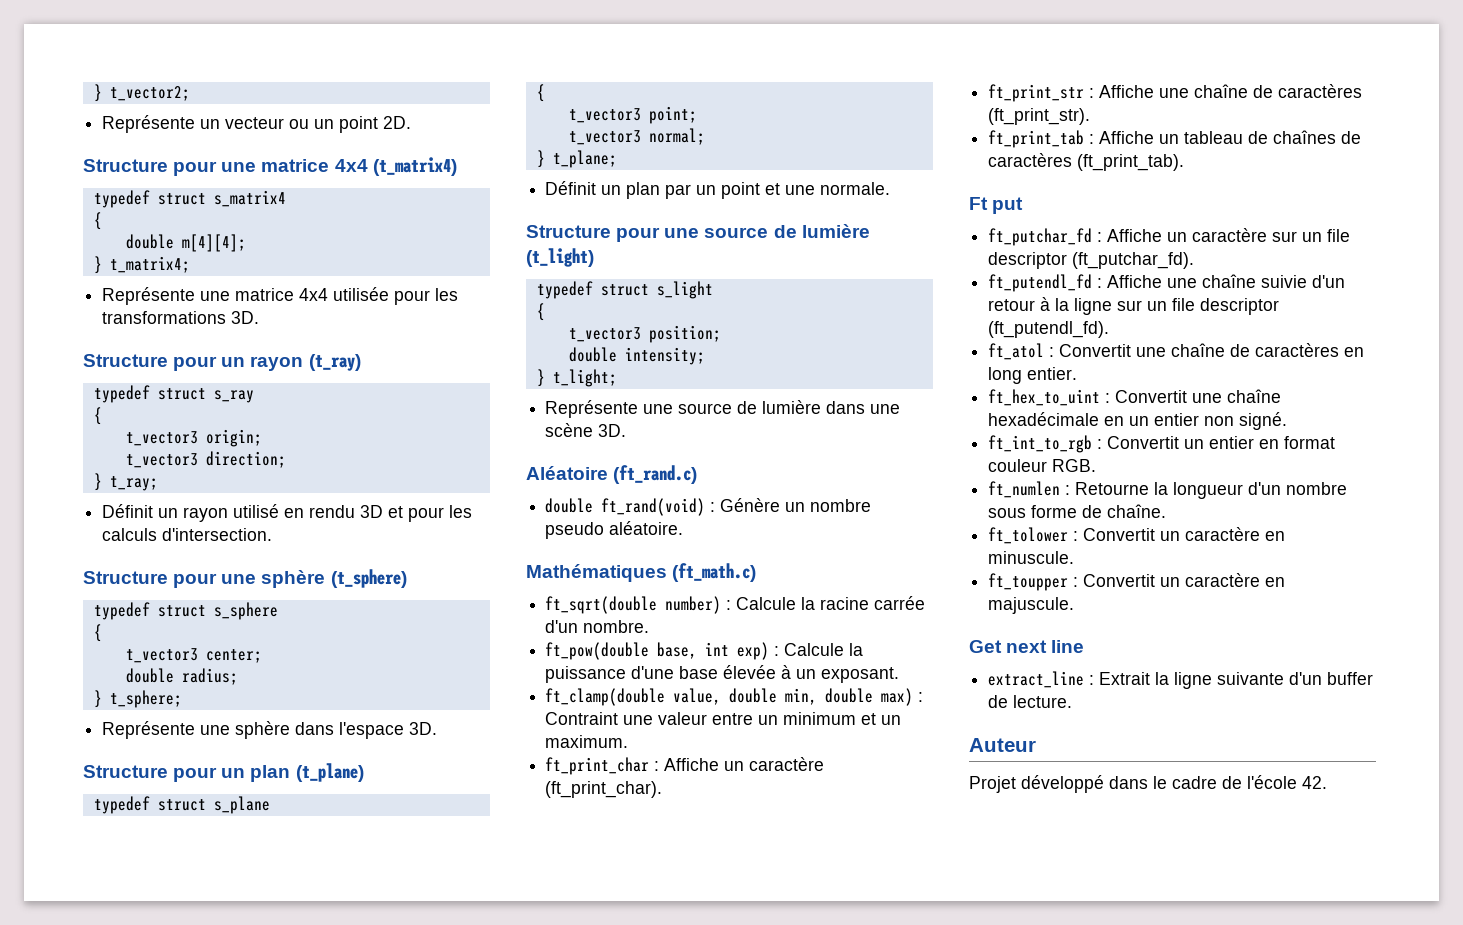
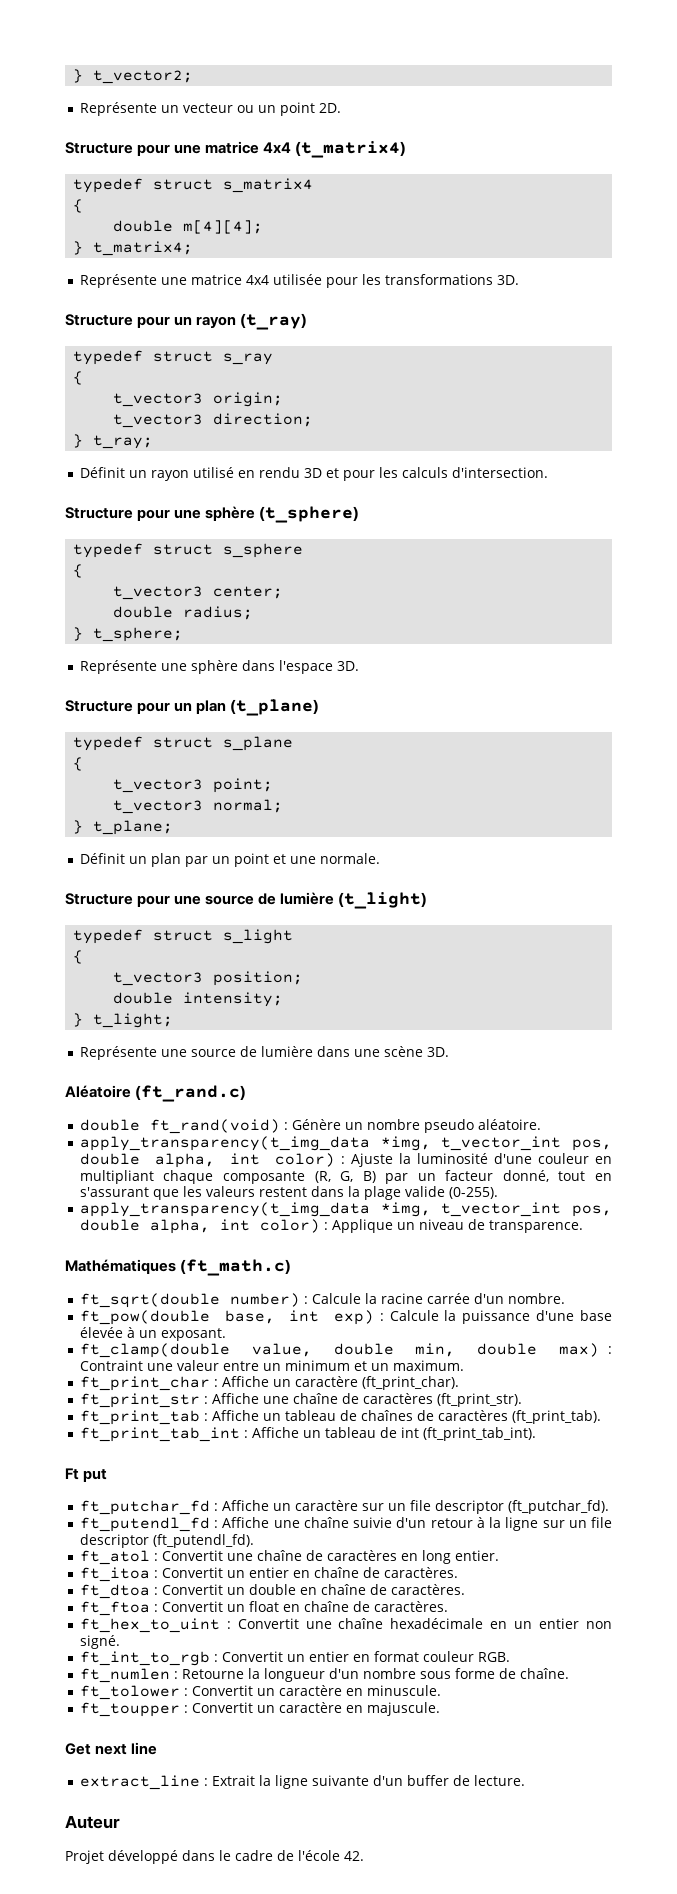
+ apply_transparency(t_img_data *img, t_vector_int pos, double alpha, int color) : Ajuste la luminosité d'une couleur en multipliant chaque composante (R, G, B) par un facteur donné, tout en s'assurant que les valeurs restent dans la plage valide (0-255).
+ apply_transparency(t_img_data *img, t_vector_int pos, double alpha, int color) : Applique un niveau de transparence.
+ ft_print_tab_int : Affiche un tableau de int (ft_print_tab_int).
+ ft_itoa : Convertit un entier en chaîne de caractères.
+ ft_dtoa : Convertit un double en chaîne de caractères.
+ ft_ftoa : Convertit un float en chaîne de caractères.

